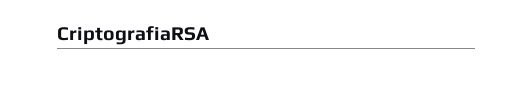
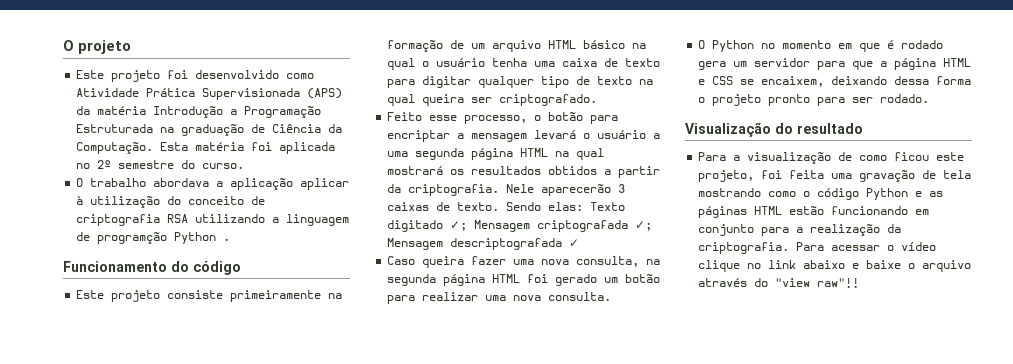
- CriptografiaRSA
+ O projeto
+ Este projeto foi desenvolvido como Atividade Prática Supervisionada (APS) da matéria Introdução a Programação Estruturada na graduação de Ciência da Computação. Esta matéria foi aplicada no 2º semestre do curso.
+ O trabalho abordava a aplicação aplicar à utilização do conceito de criptografia RSA utilizando a linguagem de programção Python .
+ Funcionamento do código
+ Este projeto consiste primeiramente na formação de um arquivo HTML básico na qual o usuário tenha uma caixa de texto para digitar qualquer tipo de texto na qual queira ser criptografado.
+ Feito esse processo, o botão para encriptar a mensagem levará o usuário a uma segunda página HTML na qual mostrará os resultados obtidos a partir da criptografia. Nele aparecerão 3 caixas de texto. Sendo elas: Texto digitado ✓; Mensagem criptografada ✓; Mensagem descriptografada ✓
+ Caso queira fazer uma nova consulta, na segunda página HTML foi gerado um botão para realizar uma nova consulta.
+ O Python no momento em que é rodado gera um servidor para que a página HTML e CSS se encaixem, deixando dessa forma o projeto pronto para ser rodado.
+ Visualização do resultado
+ Para a visualização de como ficou este projeto, foi feita uma gravação de tela mostrando como o código Python e as páginas HTML estão funcionando em conjunto para a realização da criptografia. Para acessar o vídeo clique no link abaixo e baixe o arquivo através do "view raw"!!

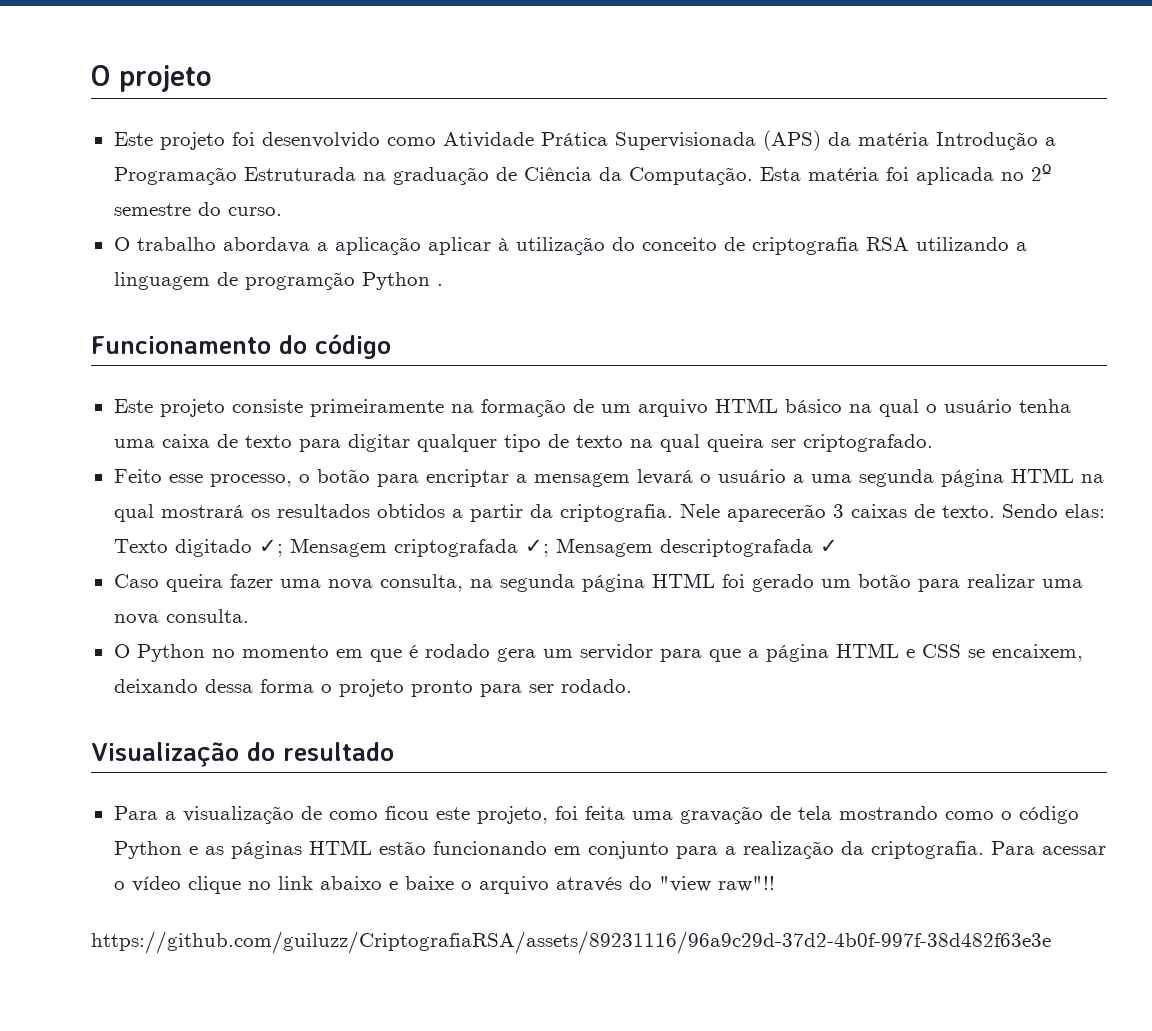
+ https://github.com/guiluzz/CriptografiaRSA/assets/89231116/96a9c29d-37d2-4b0f-997f-38d482f63e3e

